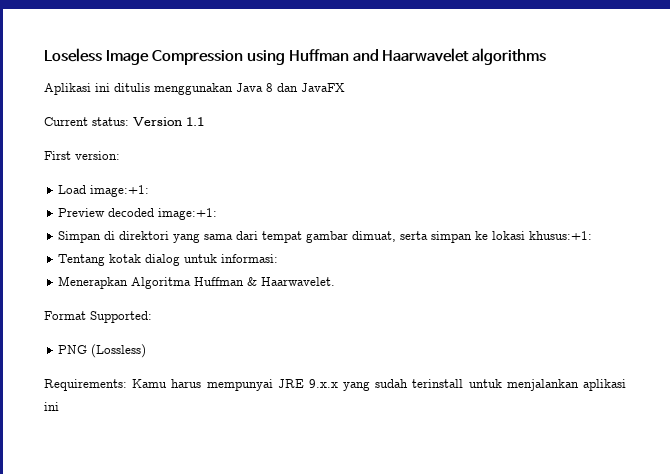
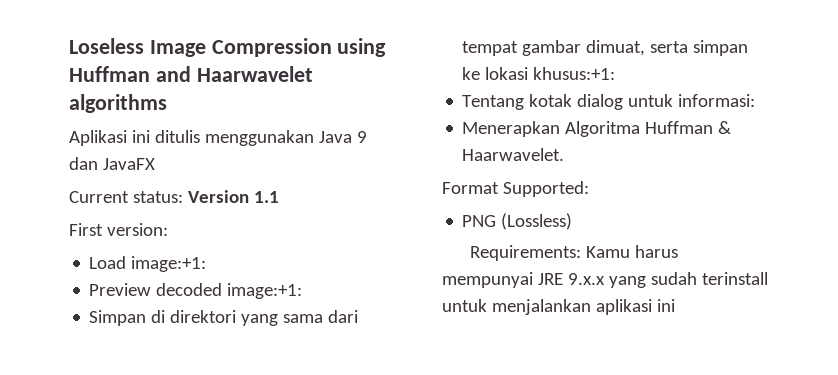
- Aplikasi ini ditulis menggunakan Java 8 dan JavaFX
+ Aplikasi ini ditulis menggunakan Java 9 dan JavaFX

